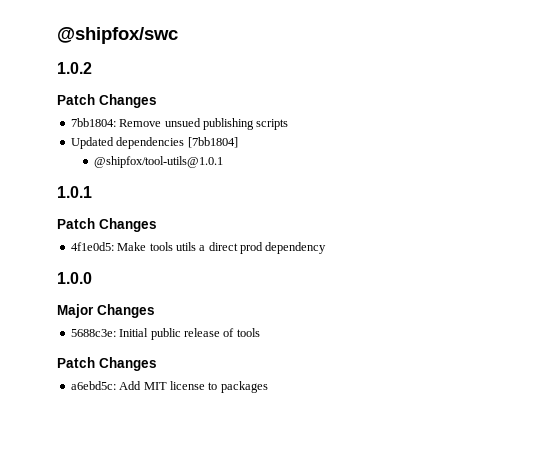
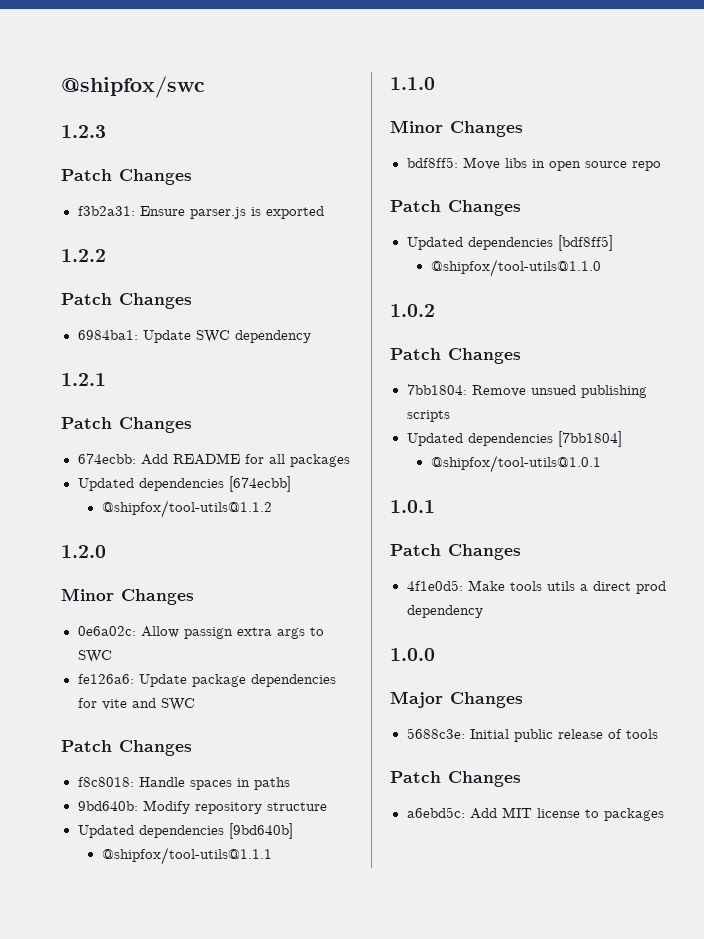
+ 1.2.3
+ Patch Changes
+ f3b2a31: Ensure parser.js is exported
+ 1.2.2
+ Patch Changes
+ 6984ba1: Update SWC dependency
+ 1.2.1
+ Patch Changes
+ 674ecbb: Add README for all packages
+ Updated dependencies [674ecbb]
+ @shipfox/tool-utils@1.1.2
+ 1.2.0
+ Minor Changes
+ 0e6a02c: Allow passign extra args to SWC
+ fe126a6: Update package dependencies for vite and SWC
+ Patch Changes
+ f8c8018: Handle spaces in paths
+ 9bd640b: Modify repository structure
+ Updated dependencies [9bd640b]
+ @shipfox/tool-utils@1.1.1
+ 1.1.0
+ Minor Changes
+ bdf8ff5: Move libs in open source repo
+ Patch Changes
+ Updated dependencies [bdf8ff5]
+ @shipfox/tool-utils@1.1.0

